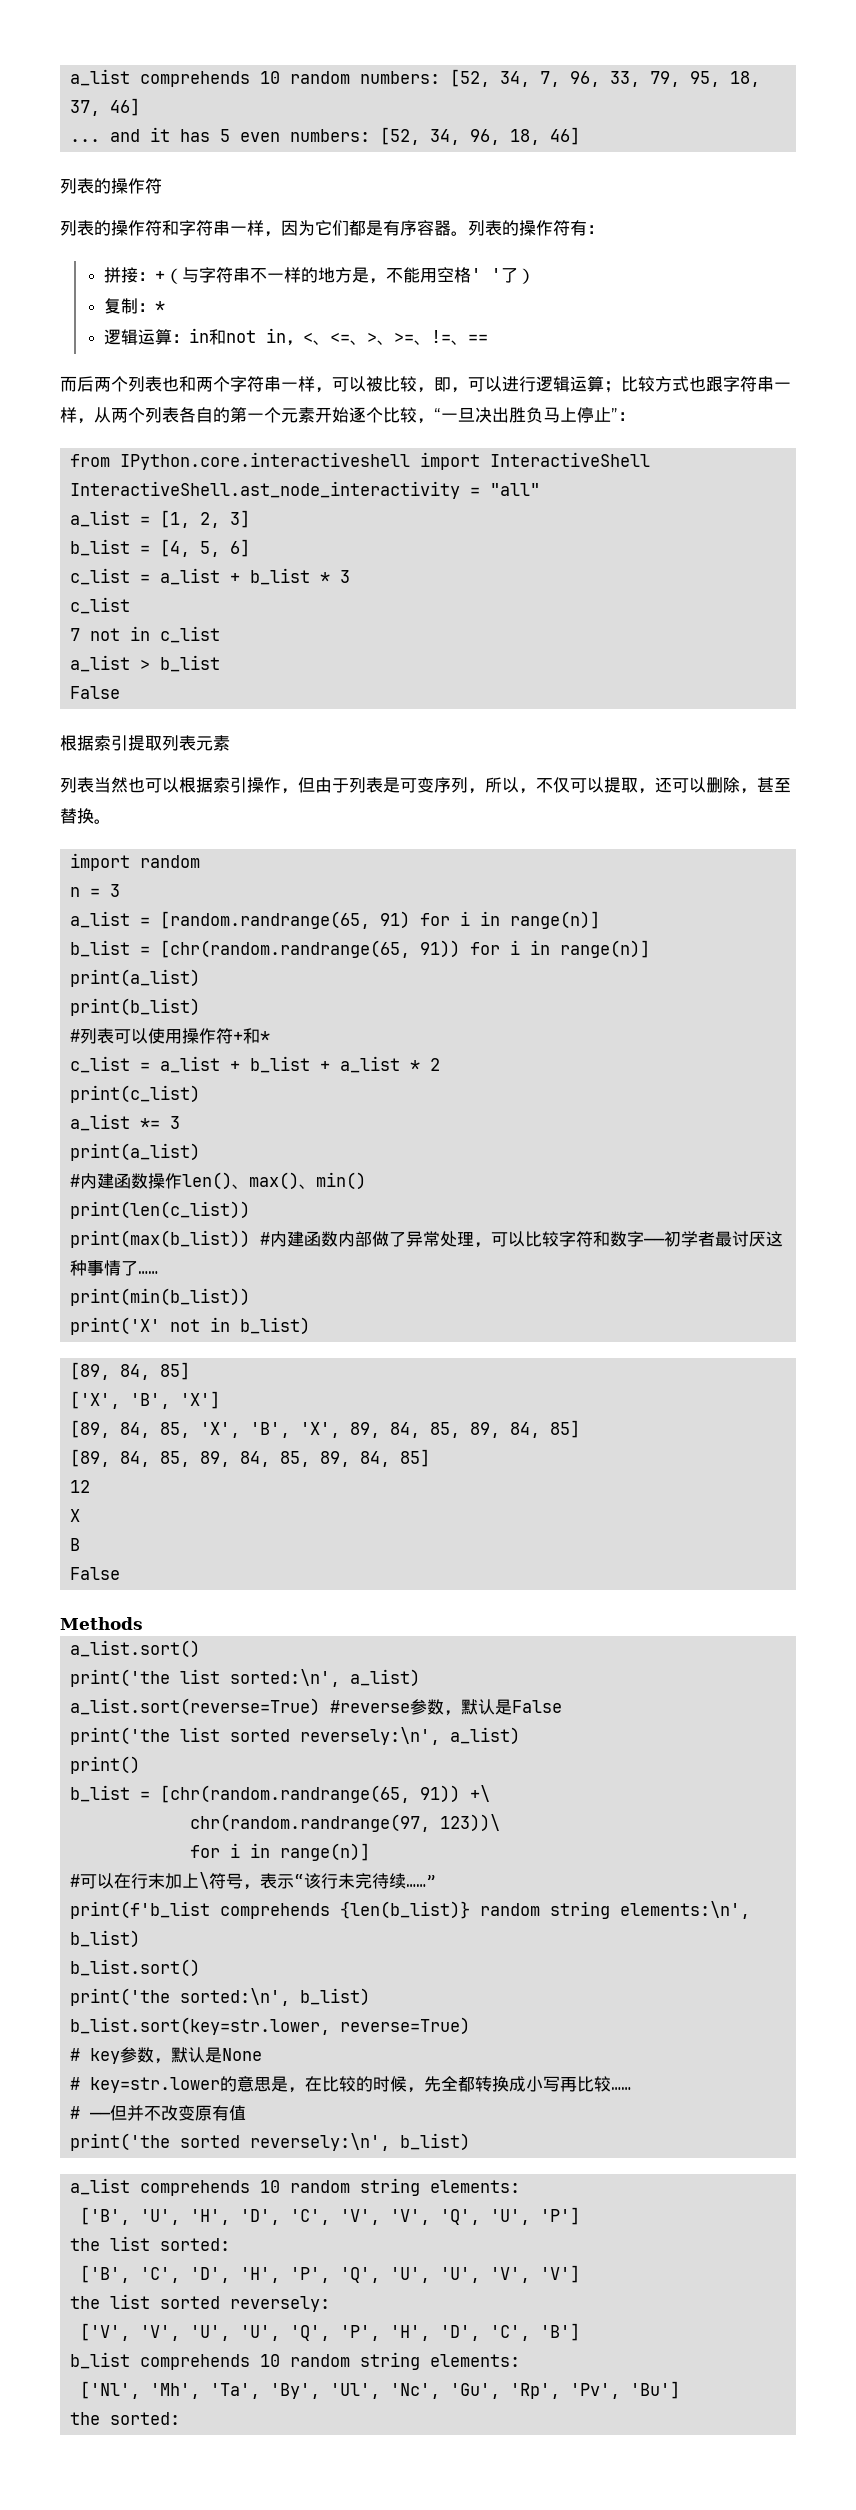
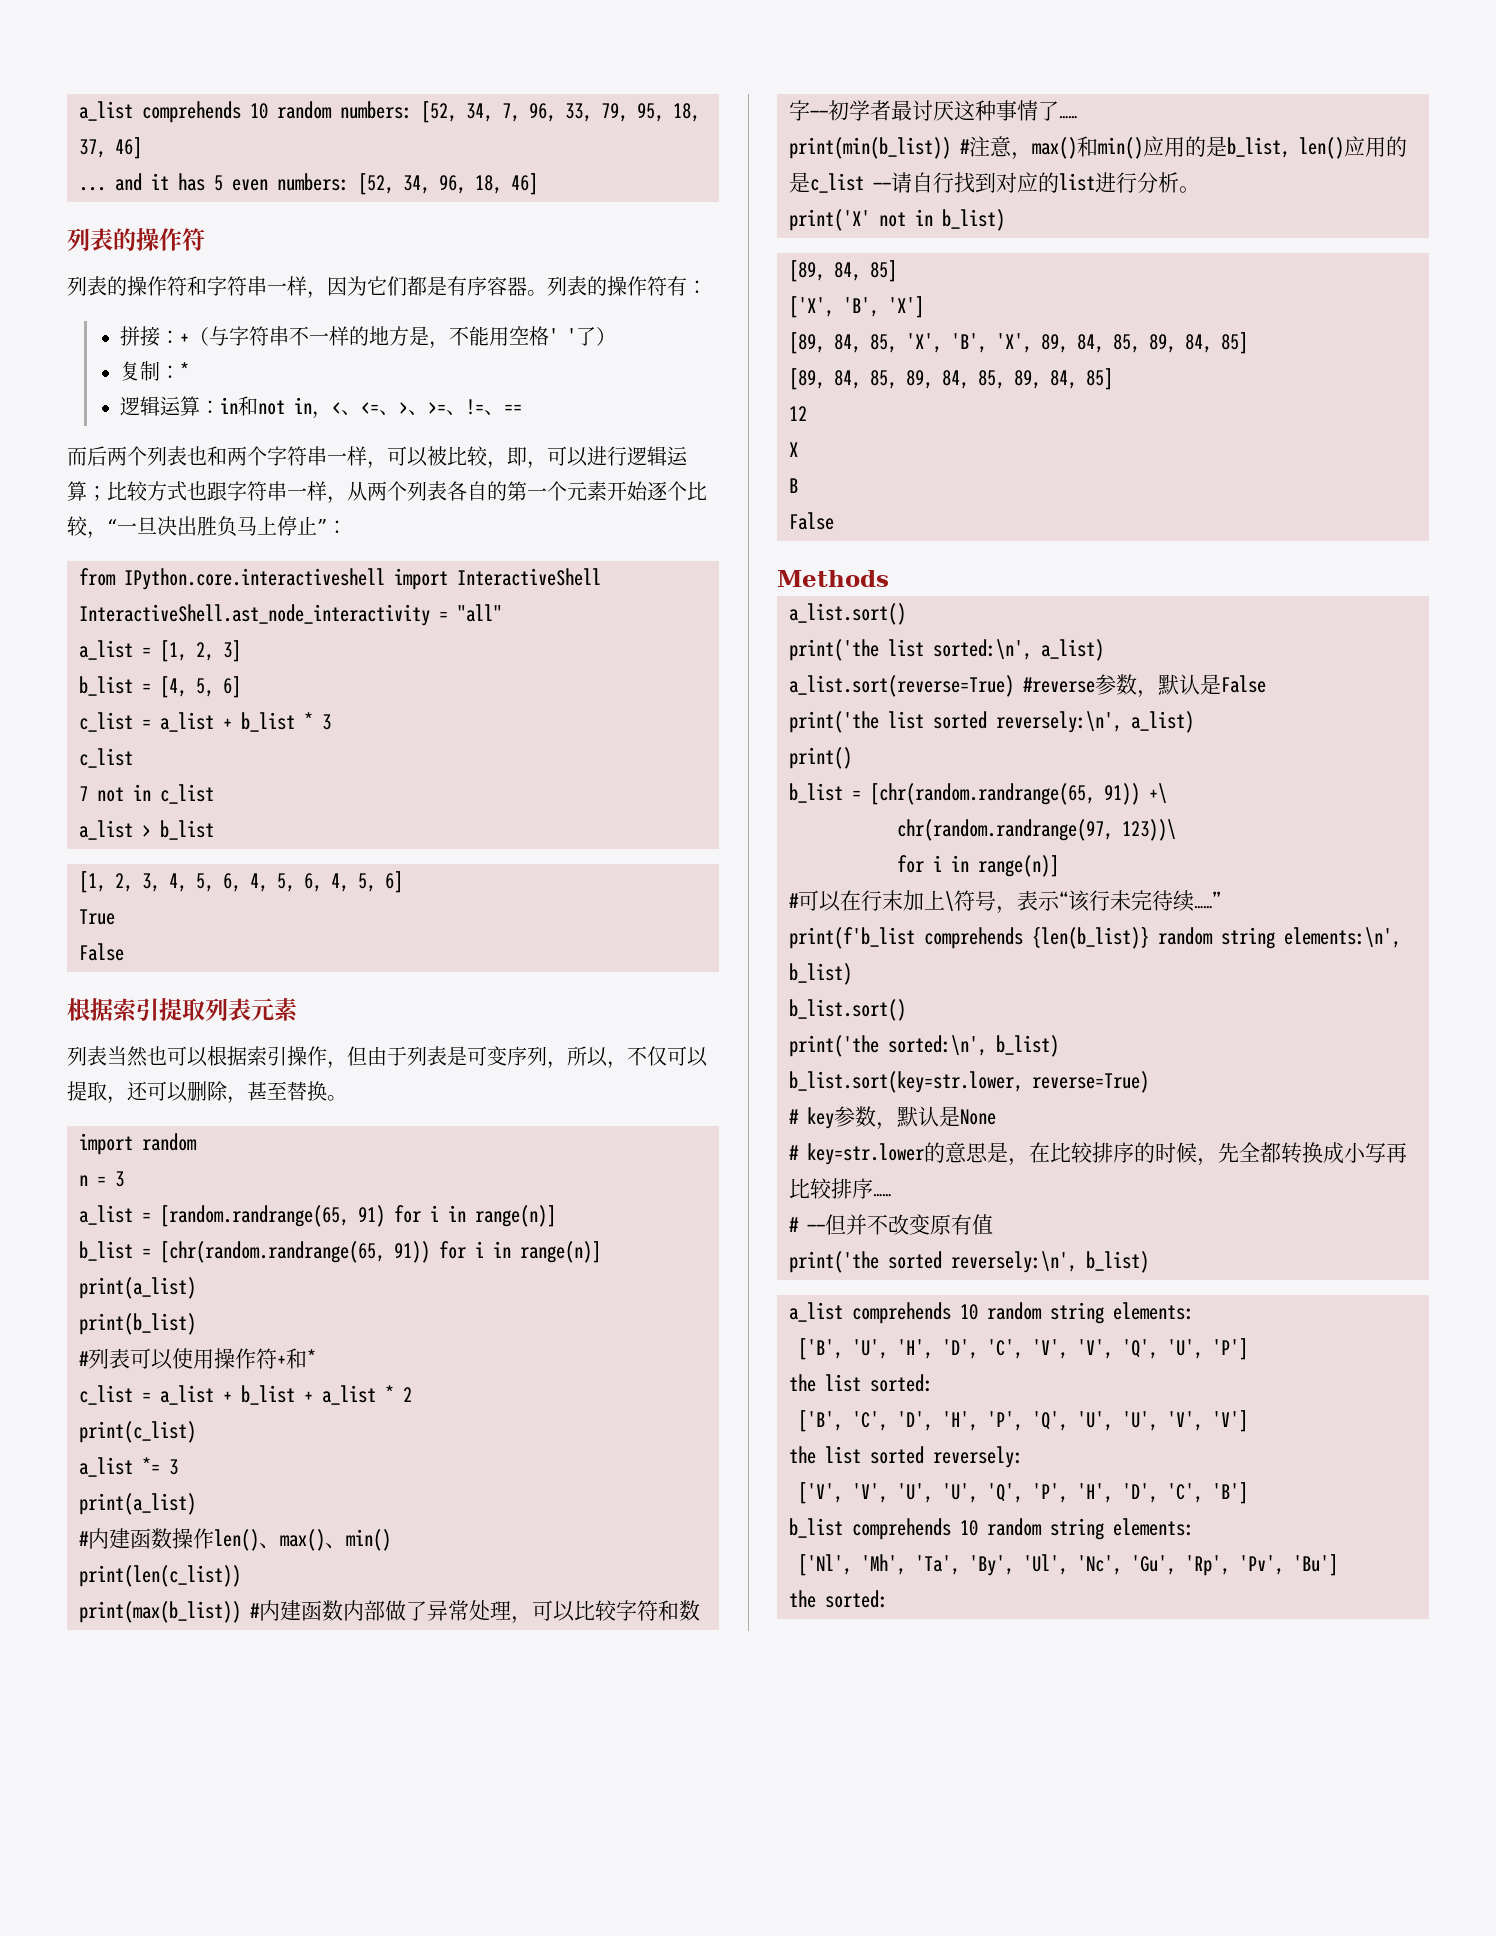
+ [1, 2, 3, 4, 5, 6, 4, 5, 6, 4, 5, 6]
+ True
- print(min(b_list))
+ print(min(b_list)) #注意，max()和min()应用的是b_list, len()应用的是c_list ——请自行找到对应的list进行分析。
- # key=str.lower的意思是，在比较的时候，先全都转换成小写再比较……
+ # key=str.lower的意思是，在比较排序的时候，先全都转换成小写再比较排序……

